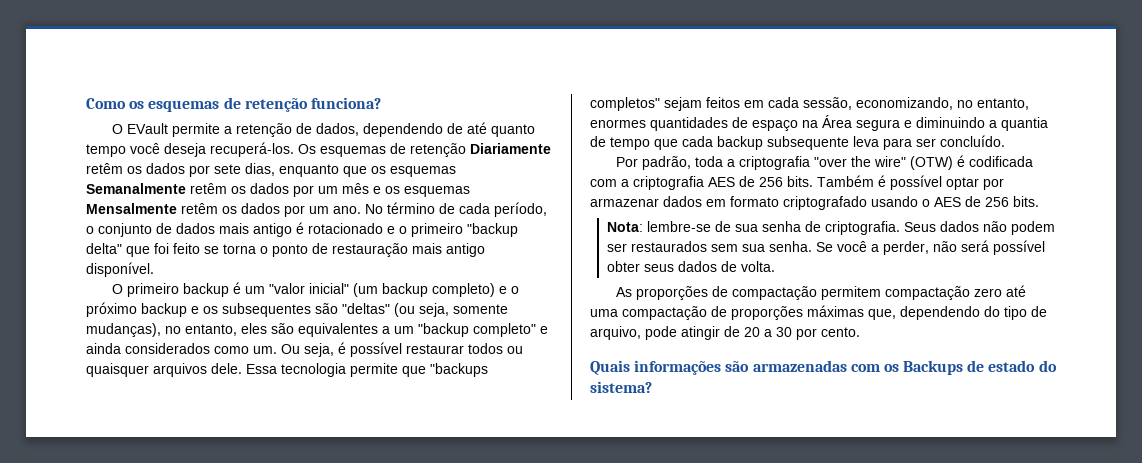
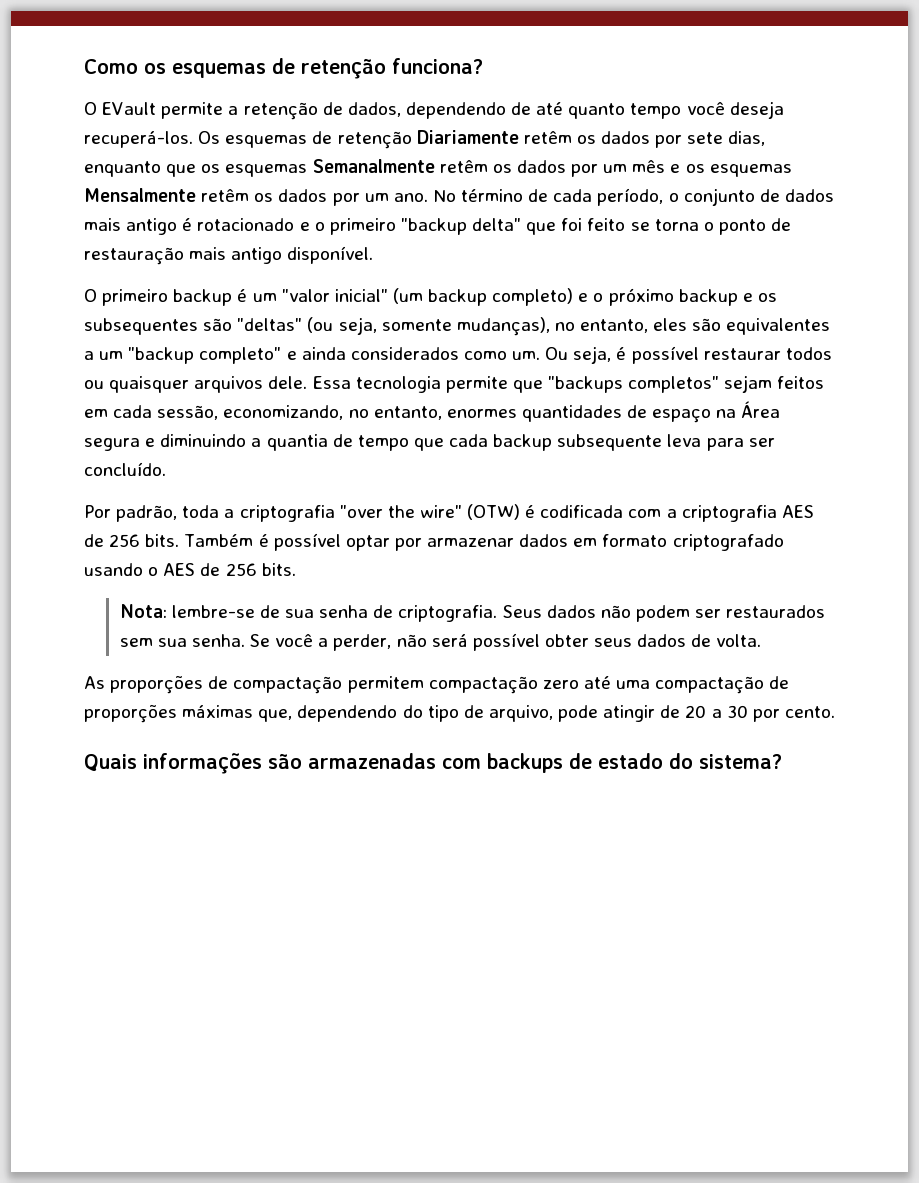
- Quais informações são armazenadas com os Backups de estado do sistema?
+ Quais informações são armazenadas com backups de estado do sistema?

